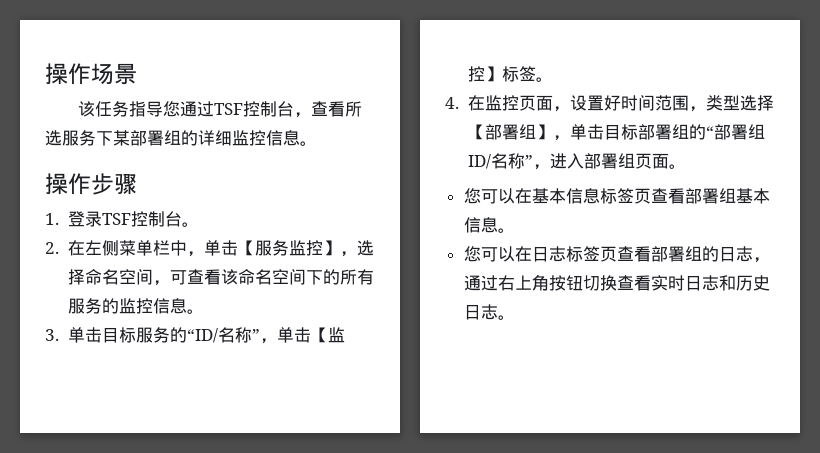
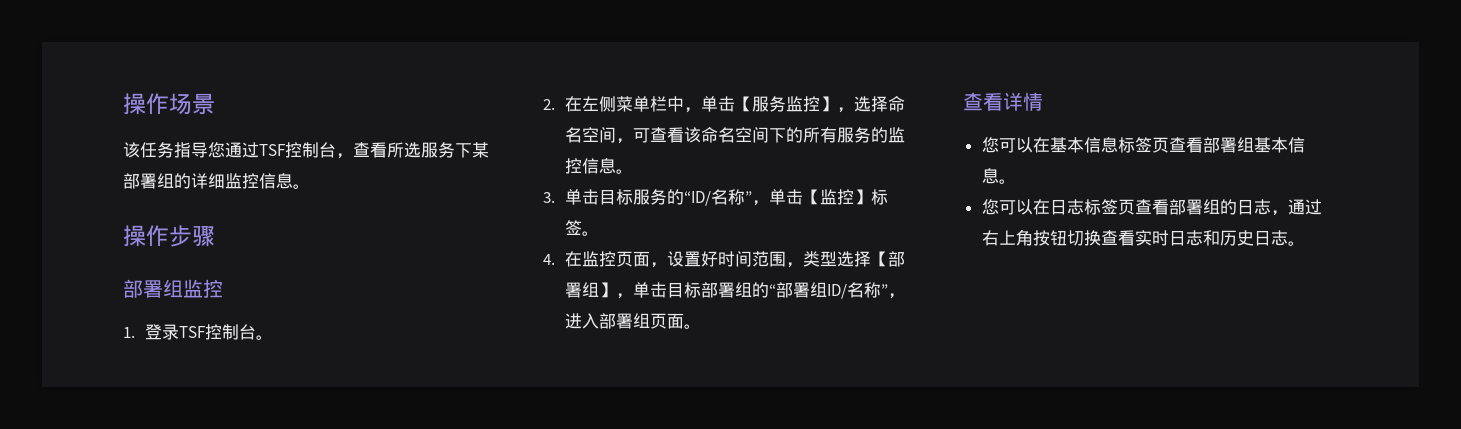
+ 部署组监控
+ 查看详情

